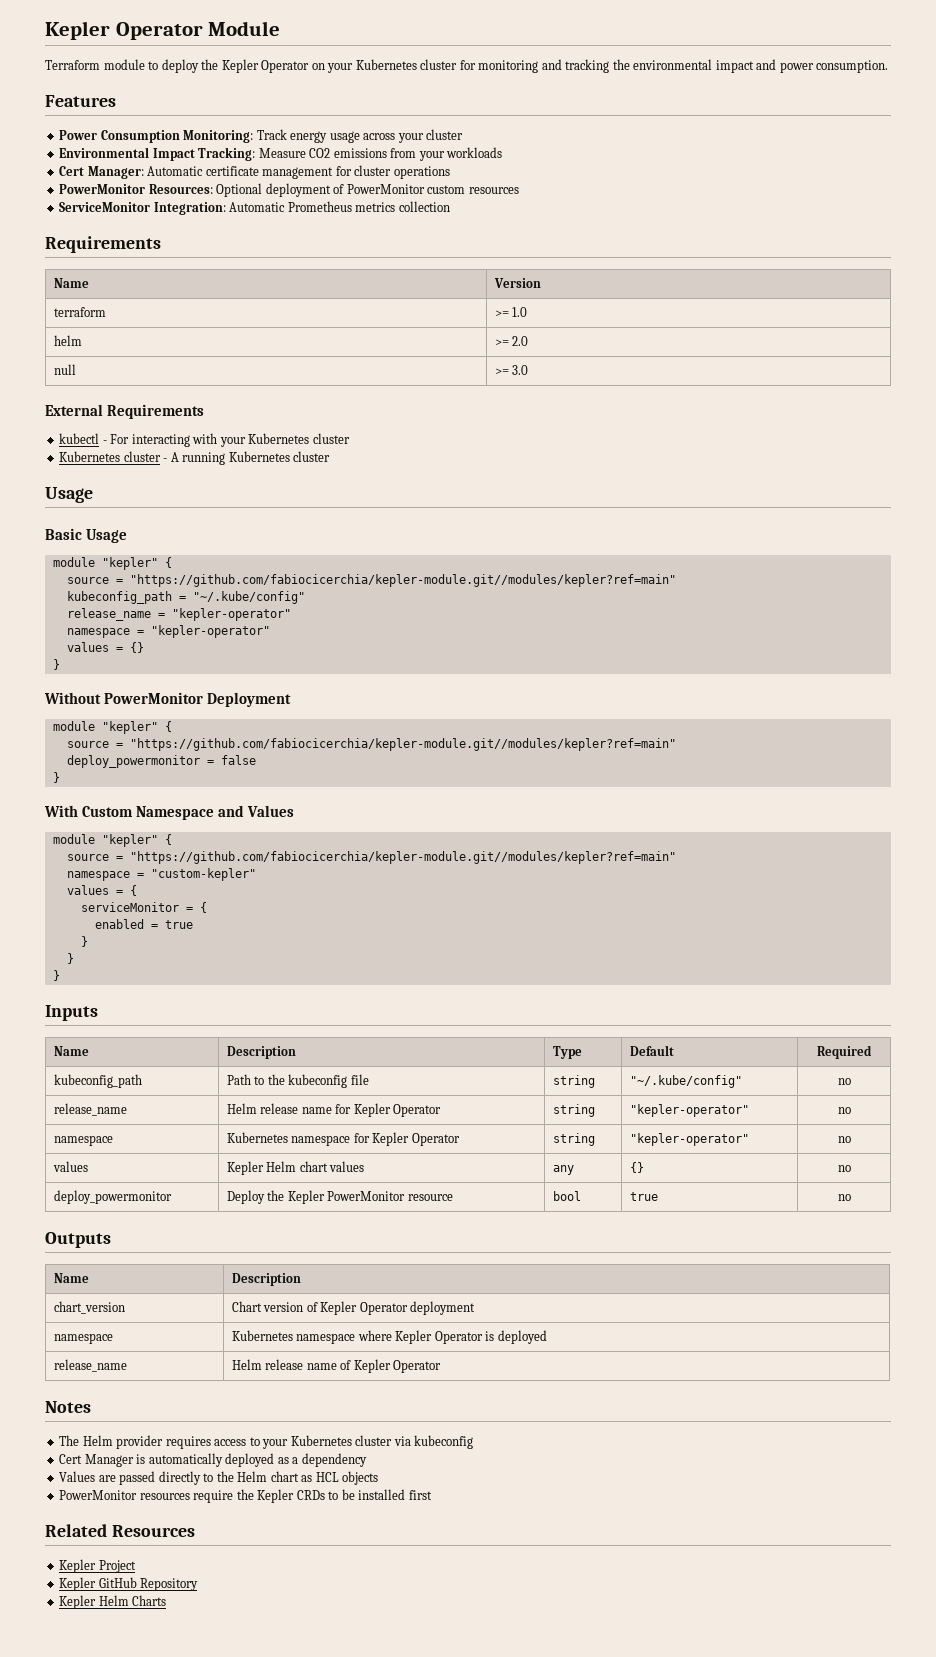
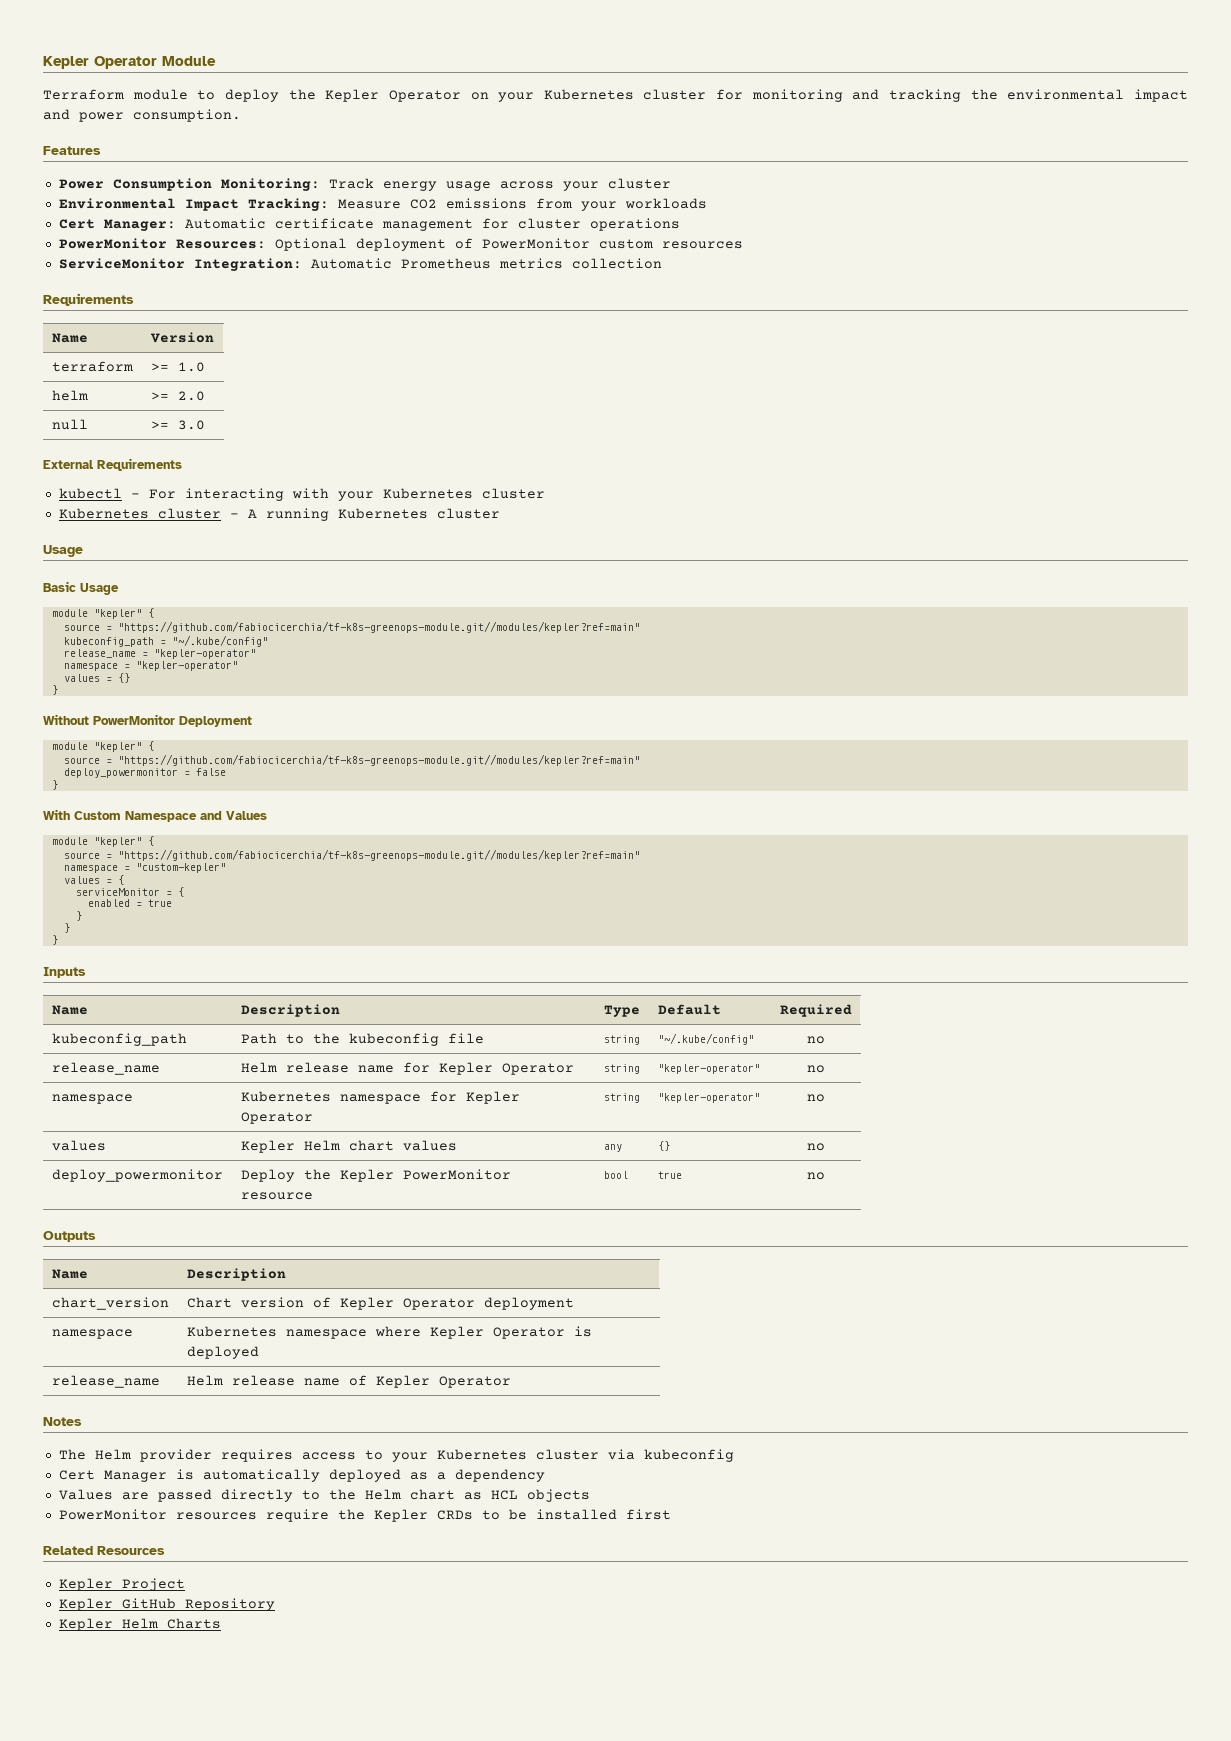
  Basic Usage
  module "kepler" {
- source = "https://github.com/fabiocicerchia/kepler-module.git//modules/kepler?ref=main"
+ source = "https://github.com/fabiocicerchia/tf-k8s-greenops-module.git//modules/kepler?ref=main"
  Without PowerMonitor Deployment
  module "kepler" {
- source = "https://github.com/fabiocicerchia/kepler-module.git//modules/kepler?ref=main"
+ source = "https://github.com/fabiocicerchia/tf-k8s-greenops-module.git//modules/kepler?ref=main"
  With Custom Namespace and Values
  module "kepler" {
- source = "https://github.com/fabiocicerchia/kepler-module.git//modules/kepler?ref=main"
+ source = "https://github.com/fabiocicerchia/tf-k8s-greenops-module.git//modules/kepler?ref=main"

